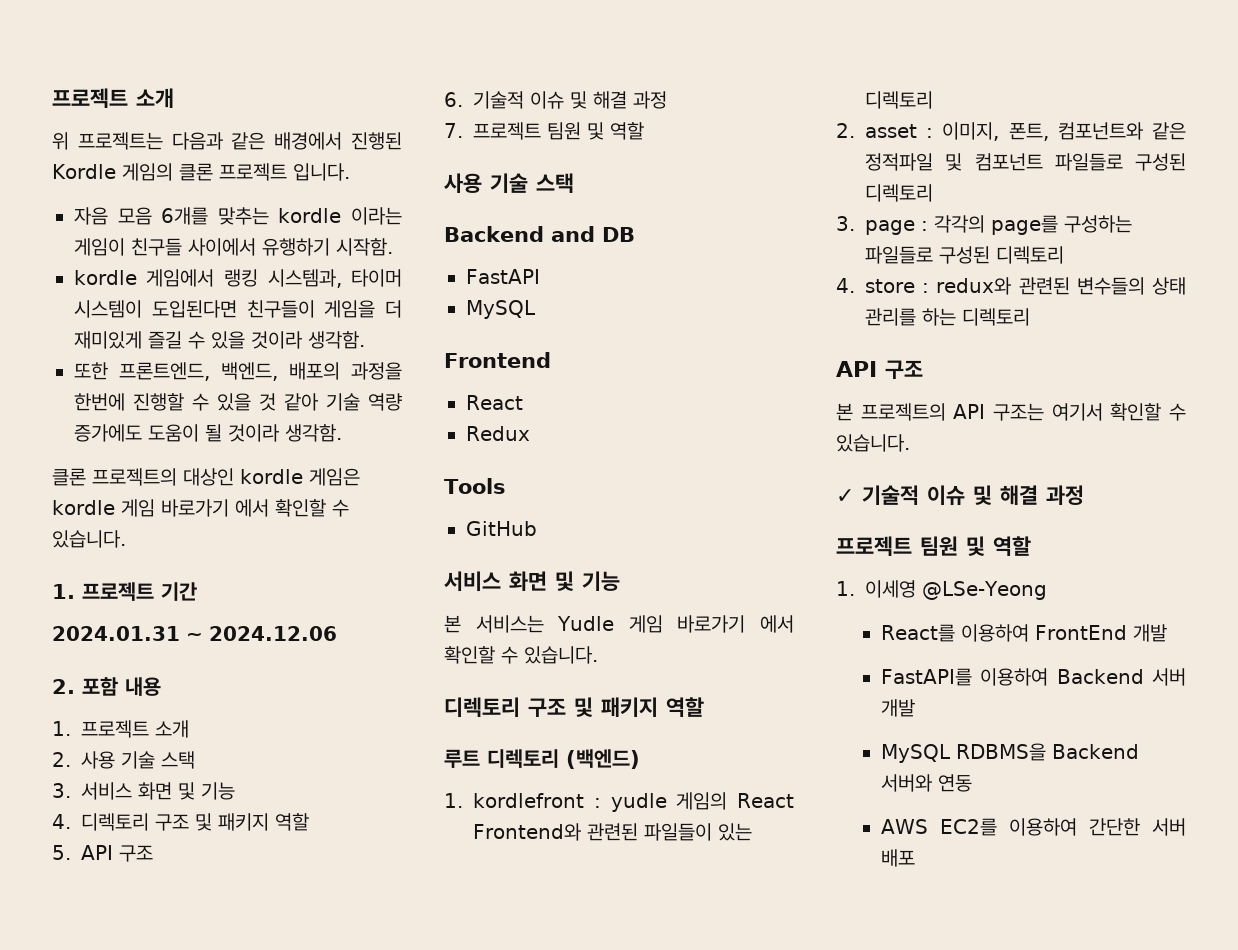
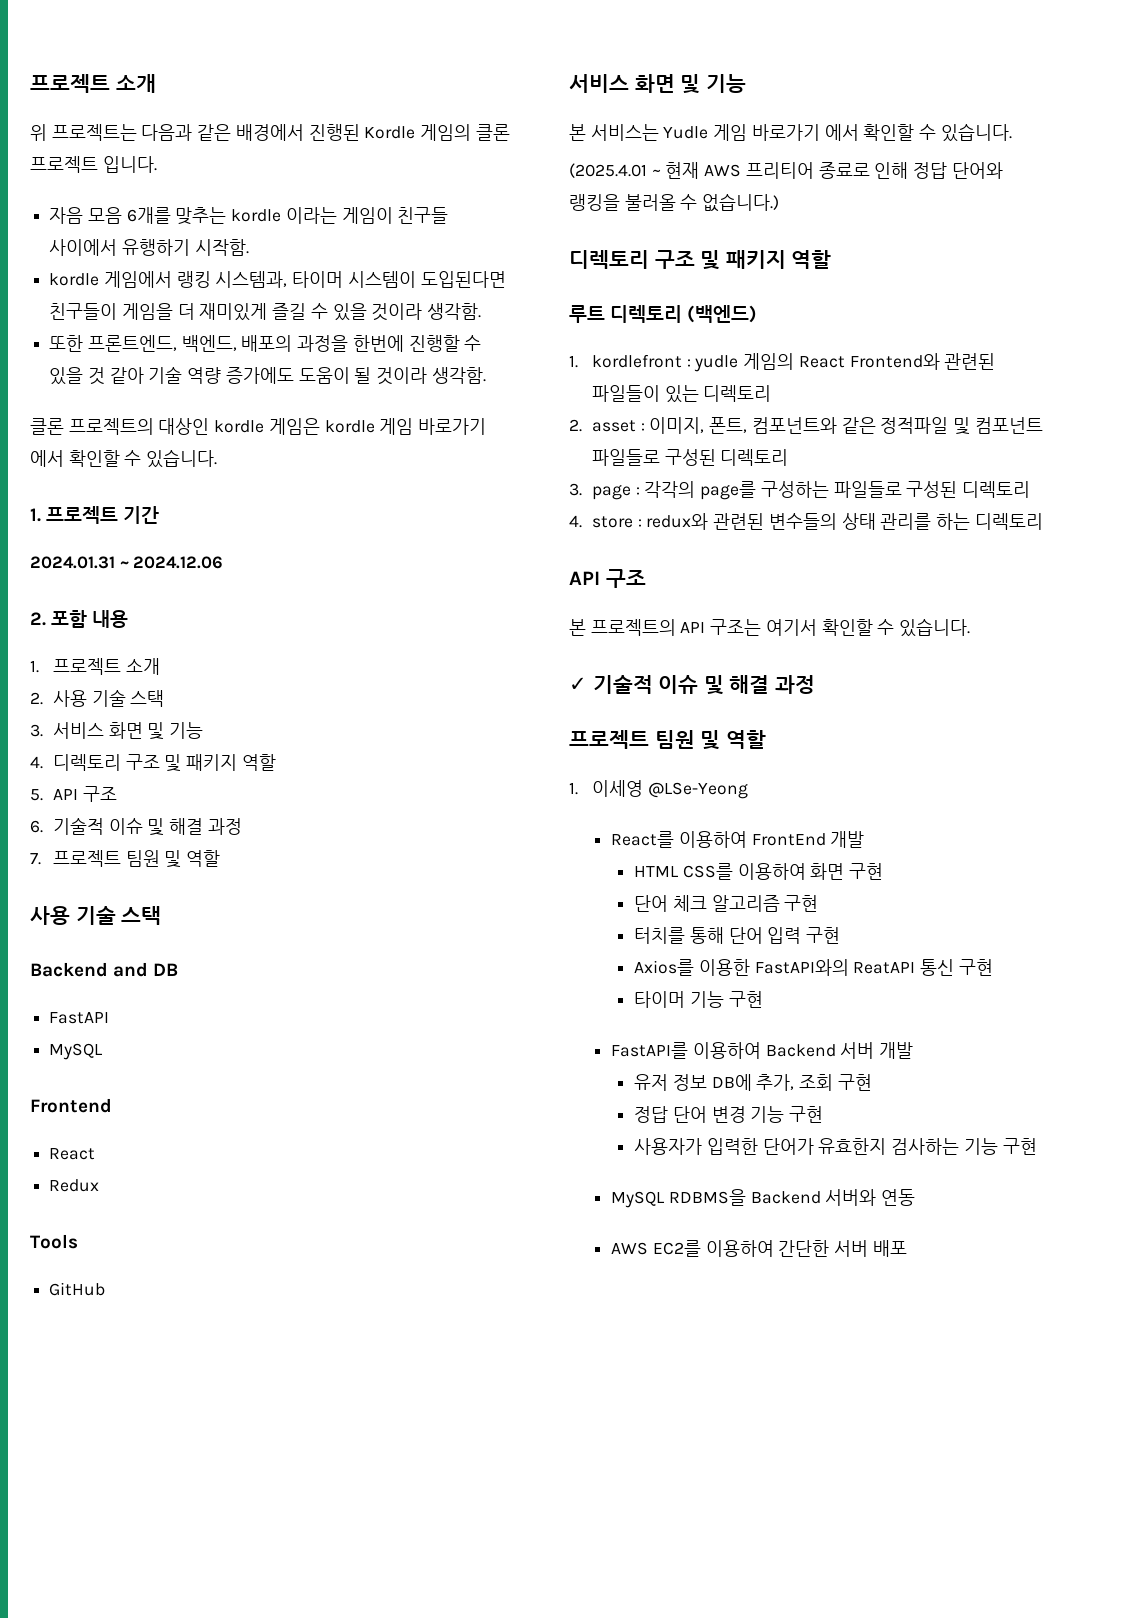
+ (2025.4.01 ~ 현재 AWS 프리티어 종료로 인해 정답 단어와 랭킹을 불러올 수 없습니다.)
+ HTML CSS를 이용하여 화면 구현
+ 단어 체크 알고리즘 구현
+ 터치를 통해 단어 입력 구현
+ Axios를 이용한 FastAPI와의 ReatAPI 통신 구현
+ 타이머 기능 구현
+ 유저 정보 DB에 추가, 조회 구현
+ 정답 단어 변경 기능 구현
+ 사용자가 입력한 단어가 유효한지 검사하는 기능 구현

